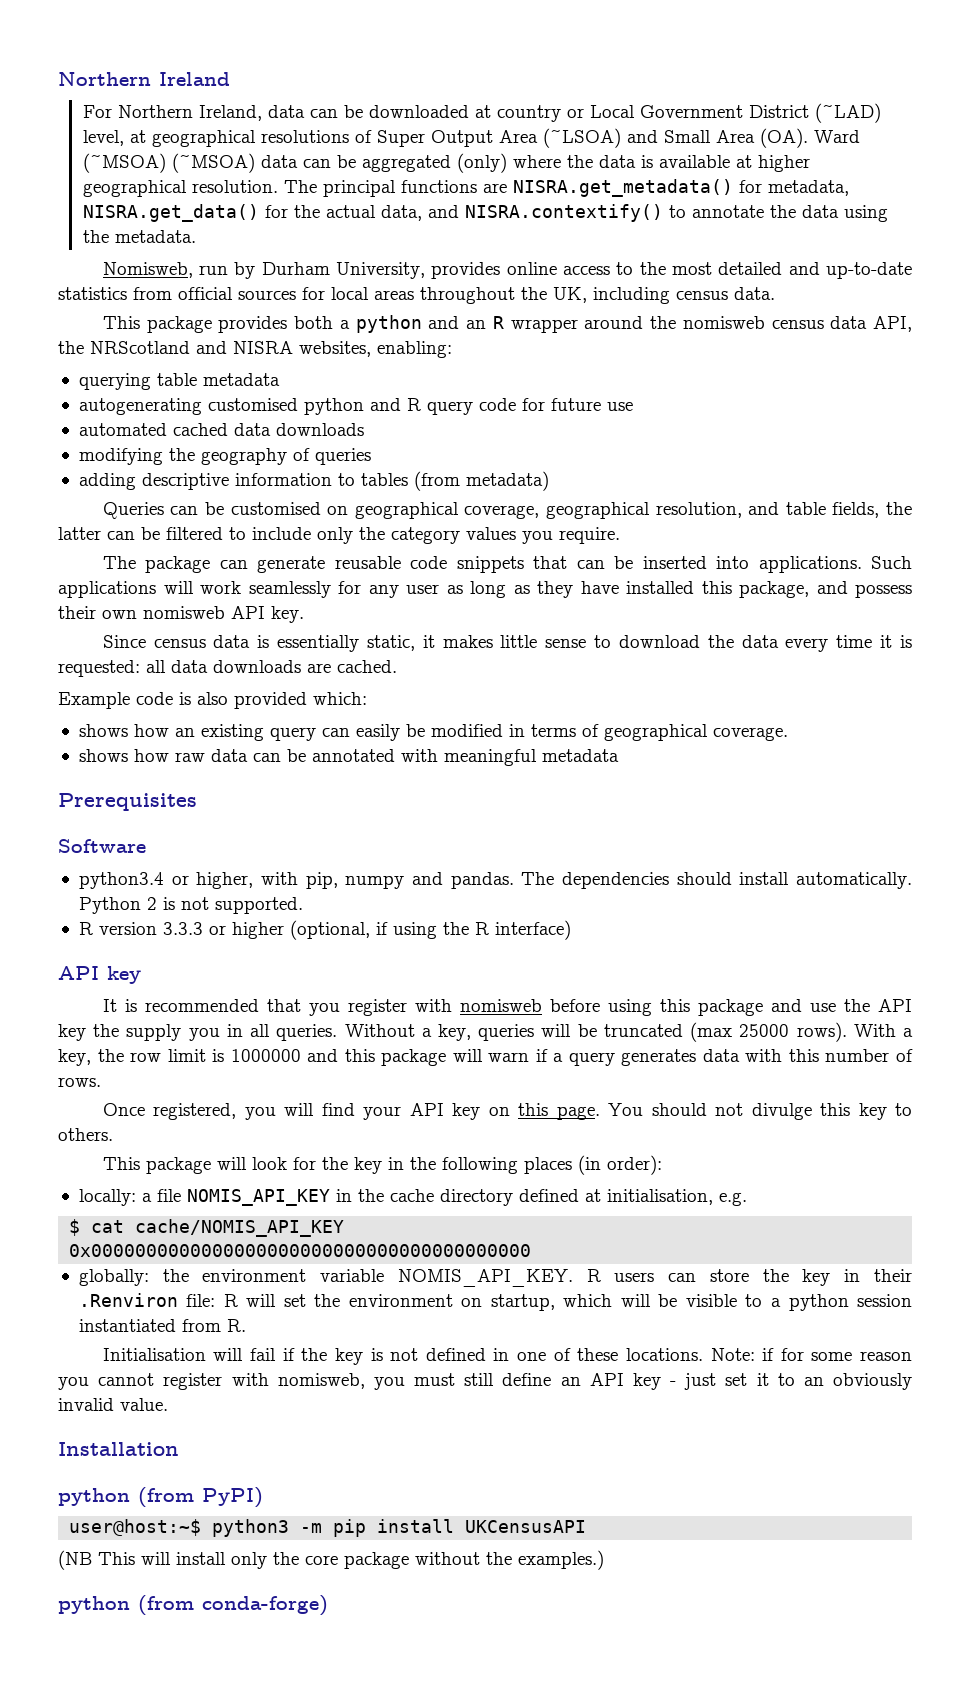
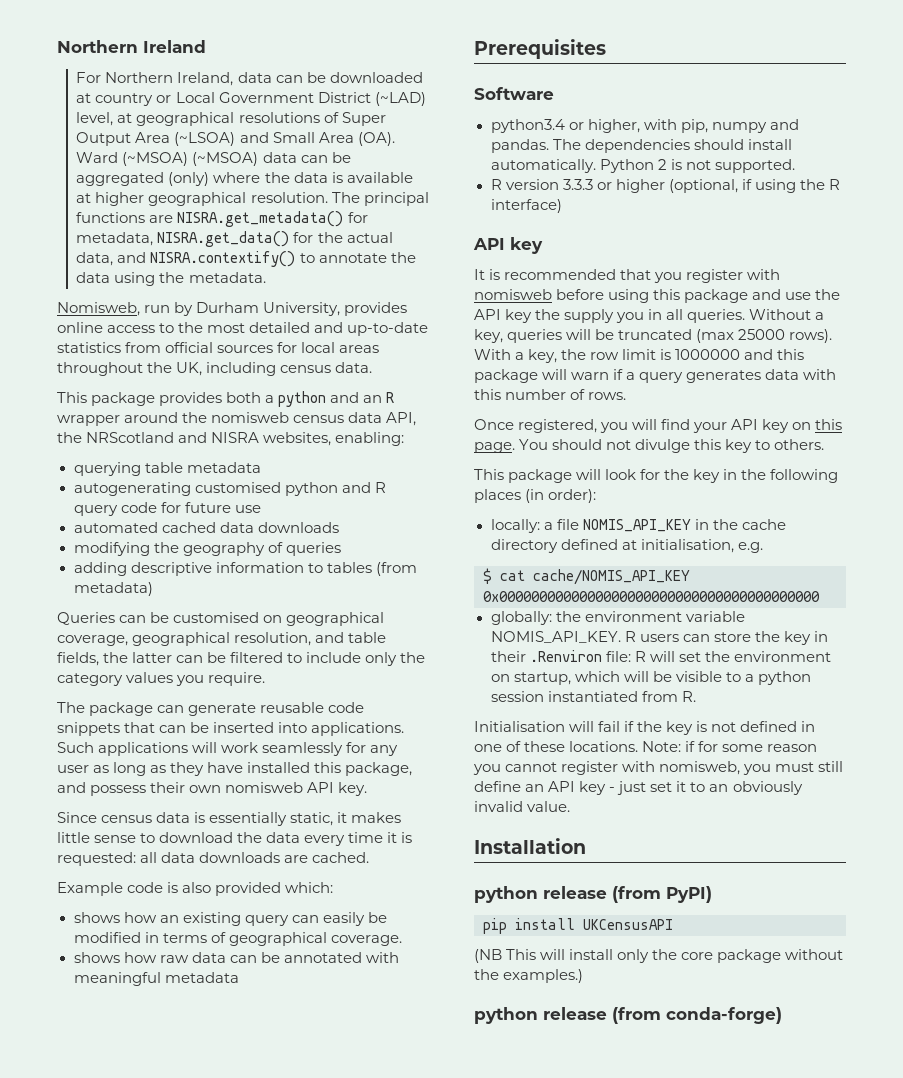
- python (from PyPI)
+ python release (from PyPI)
- user@host:~$ python3 -m pip install UKCensusAPI
+ pip install UKCensusAPI
- python (from conda-forge)
+ python release (from conda-forge)

